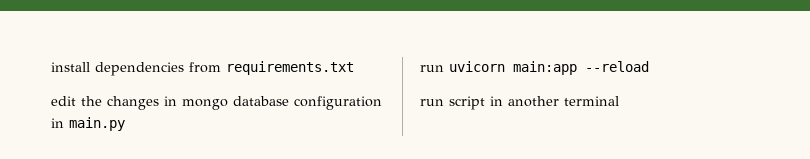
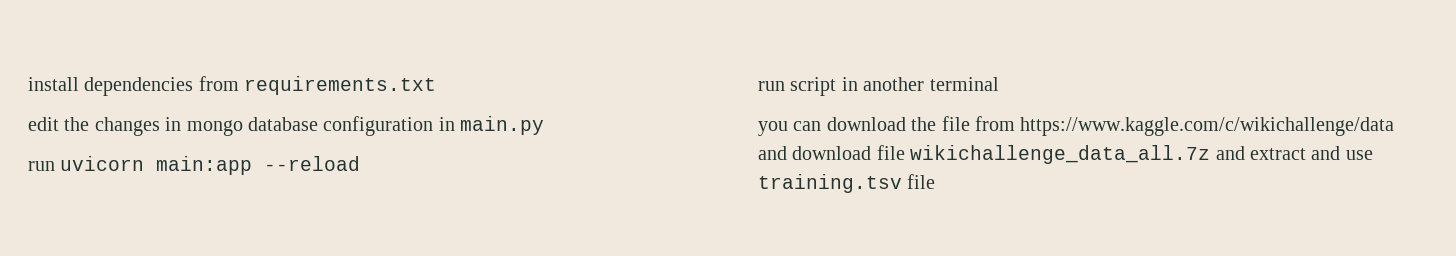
+ you can download the file from https://www.kaggle.com/c/wikichallenge/data and download file wikichallenge_data_all.7z and extract and use training.tsv file

